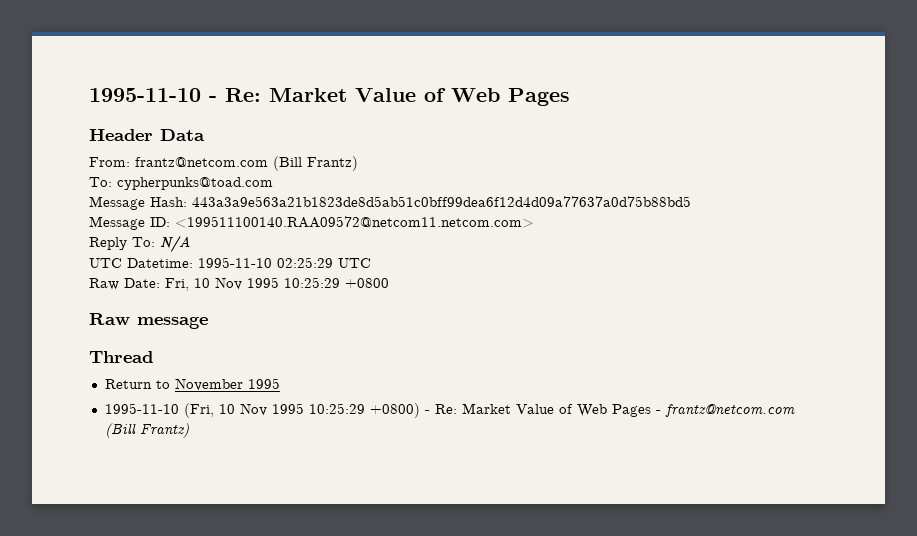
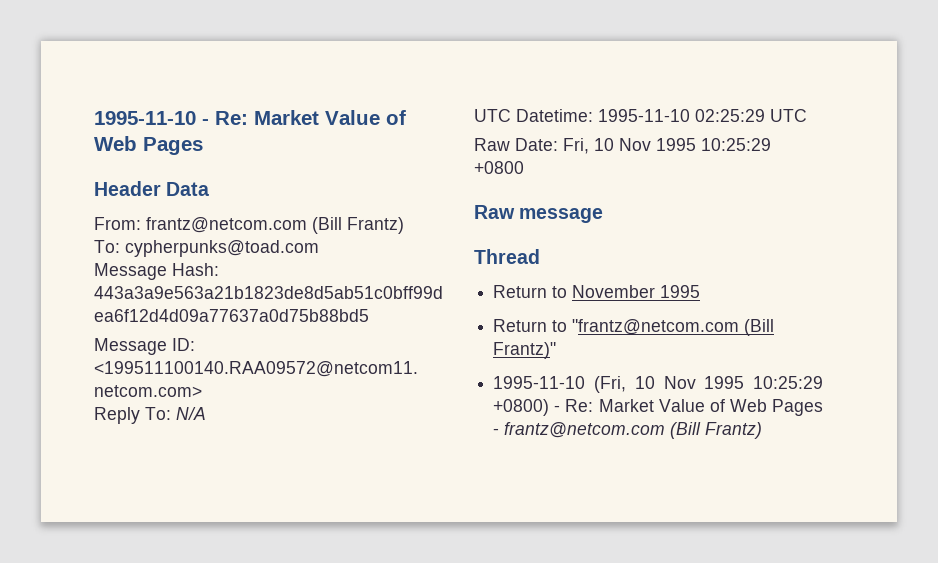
+ Return to "frantz@netcom.com (Bill Frantz)"

